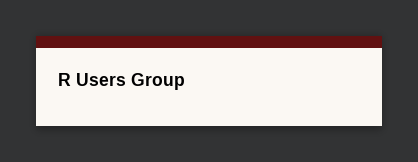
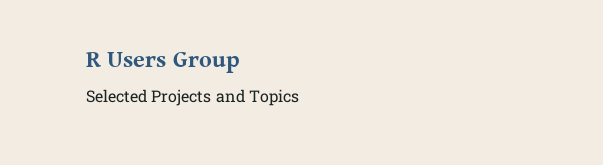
+ Selected Projects and Topics

